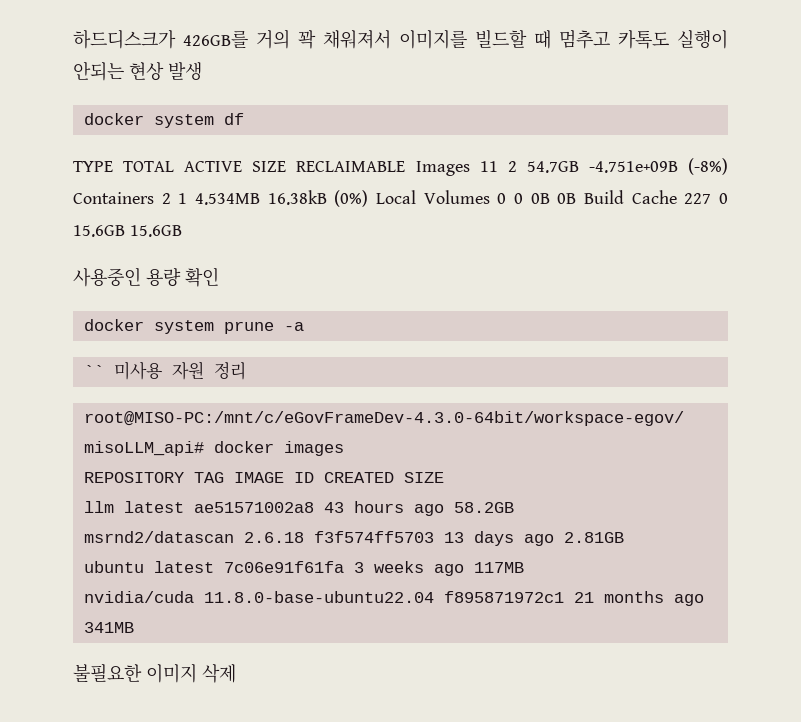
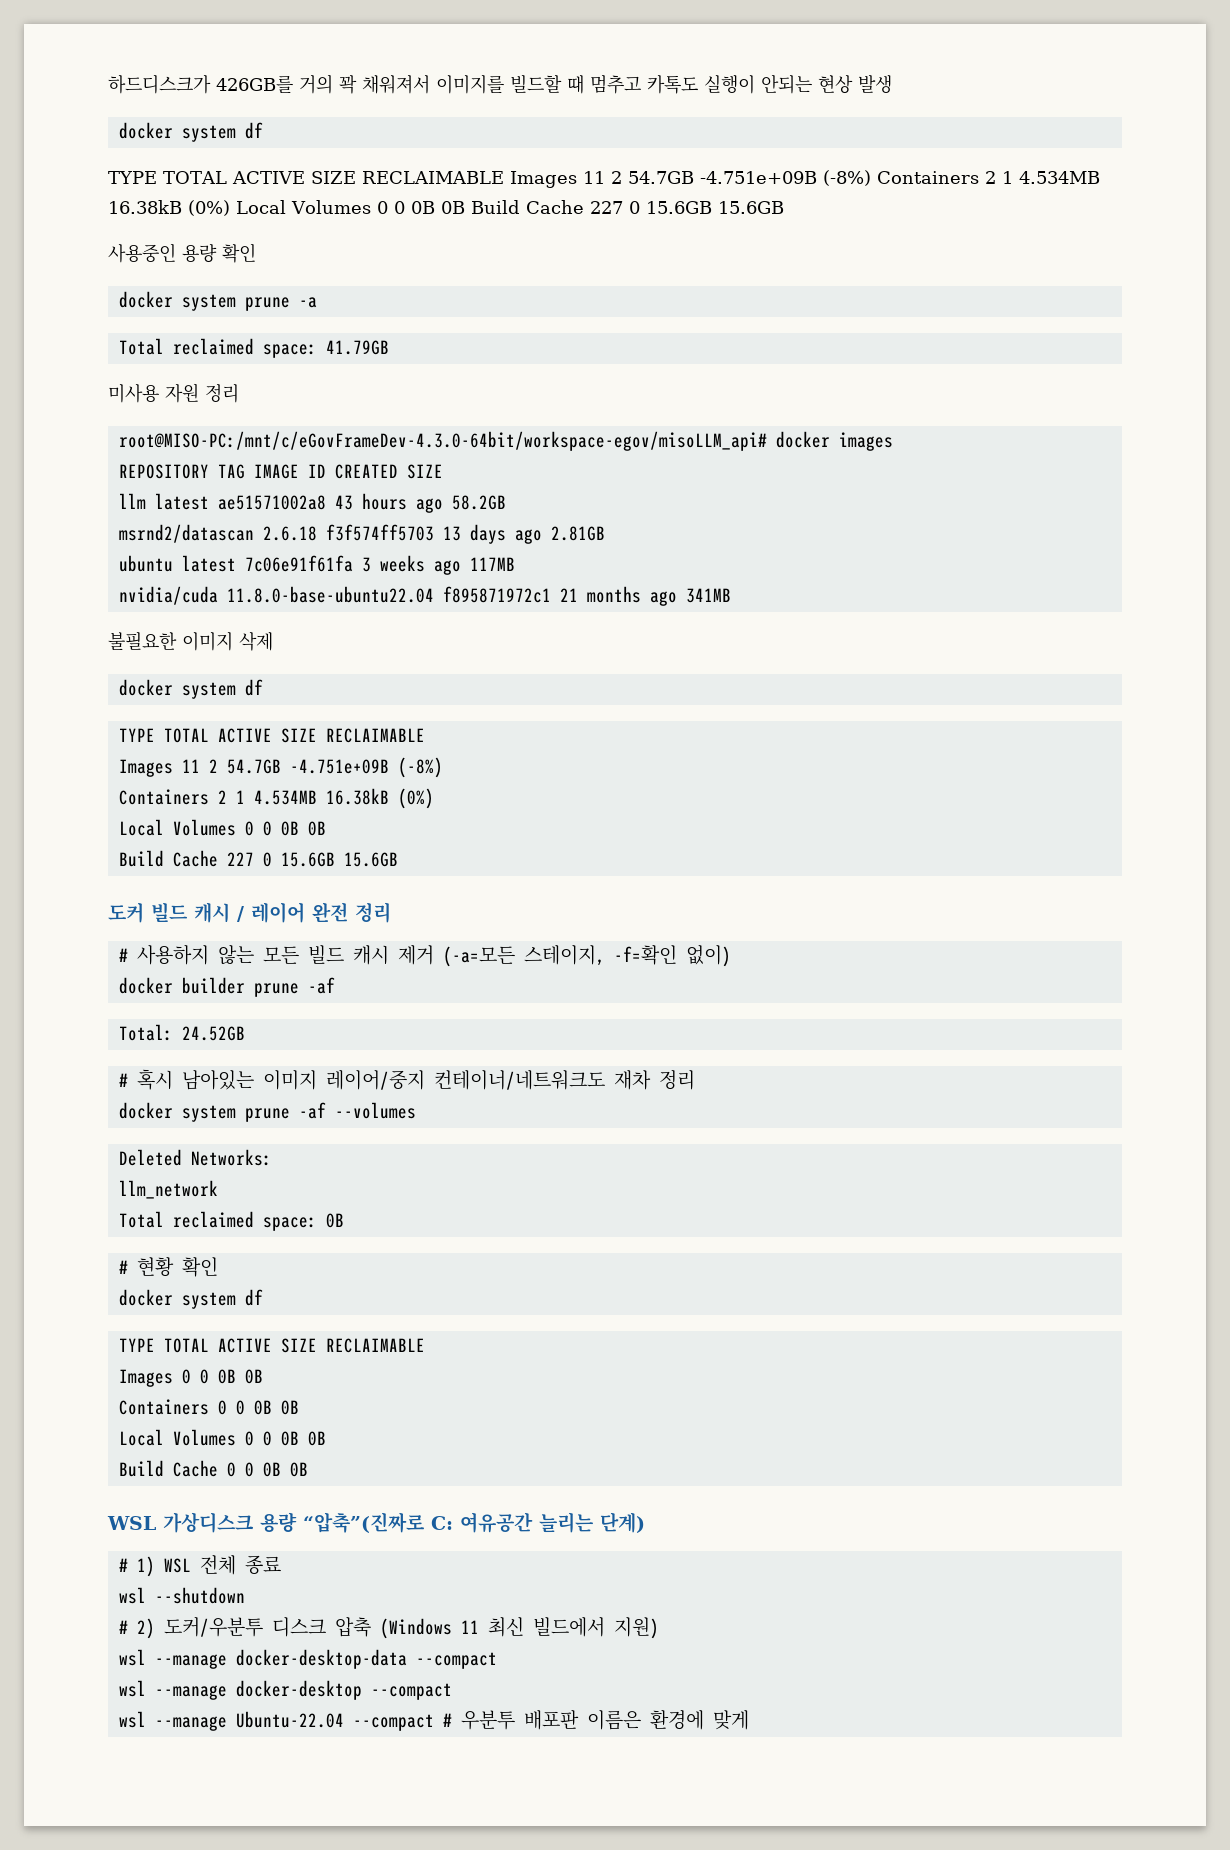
- `` 미사용 자원 정리
+ Total reclaimed space: 41.79GB
+ 미사용 자원 정리
  불필요한 이미지 삭제
+ docker system df
+ TYPE TOTAL ACTIVE SIZE RECLAIMABLE
+ Images 11 2 54.7GB -4.751e+09B (-8%)
+ Containers 2 1 4.534MB 16.38kB (0%)
+ Local Volumes 0 0 0B 0B
+ Build Cache 227 0 15.6GB 15.6GB
+ 도커 빌드 캐시 / 레이어 완전 정리
+ # 사용하지 않는 모든 빌드 캐시 제거 (-a=모든 스테이지, -f=확인 없이)
+ docker builder prune -af
+ Total: 24.52GB
+ # 혹시 남아있는 이미지 레이어/중지 컨테이너/네트워크도 재차 정리
+ docker system prune -af --volumes
+ Deleted Networks:
+ llm_network
+ Total reclaimed space: 0B
+ # 현황 확인
+ docker system df
+ TYPE TOTAL ACTIVE SIZE RECLAIMABLE
+ Images 0 0 0B 0B
+ Containers 0 0 0B 0B
+ Local Volumes 0 0 0B 0B
+ Build Cache 0 0 0B 0B
+ WSL 가상디스크 용량 “압축”(진짜로 C: 여유공간 늘리는 단계)
+ # 1) WSL 전체 종료
+ wsl --shutdown
+ # 2) 도커/우분투 디스크 압축 (Windows 11 최신 빌드에서 지원)
+ wsl --manage docker-desktop-data --compact
+ wsl --manage docker-desktop --compact
+ wsl --manage Ubuntu-22.04 --compact # 우분투 배포판 이름은 환경에 맞게

